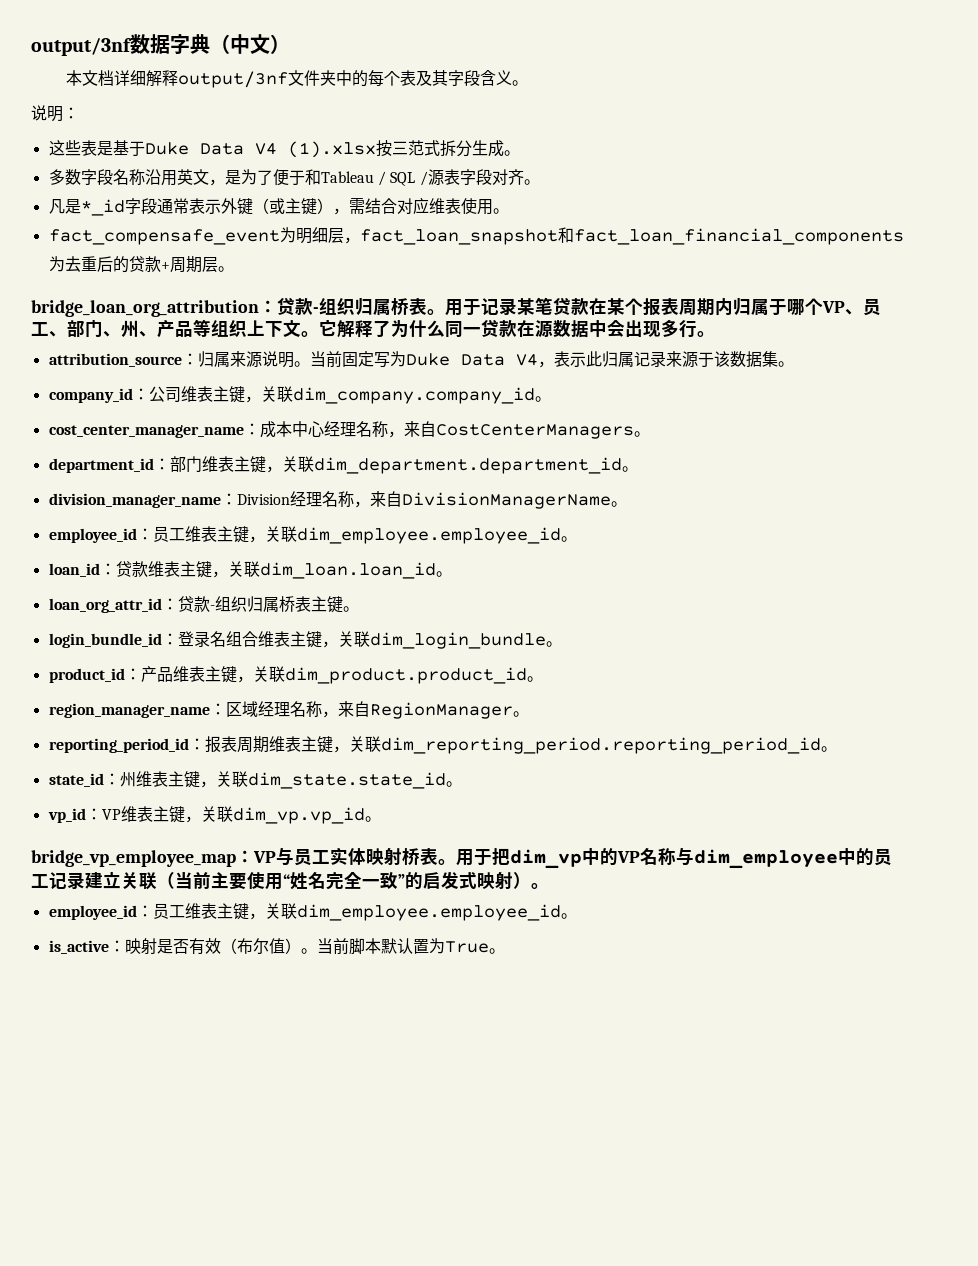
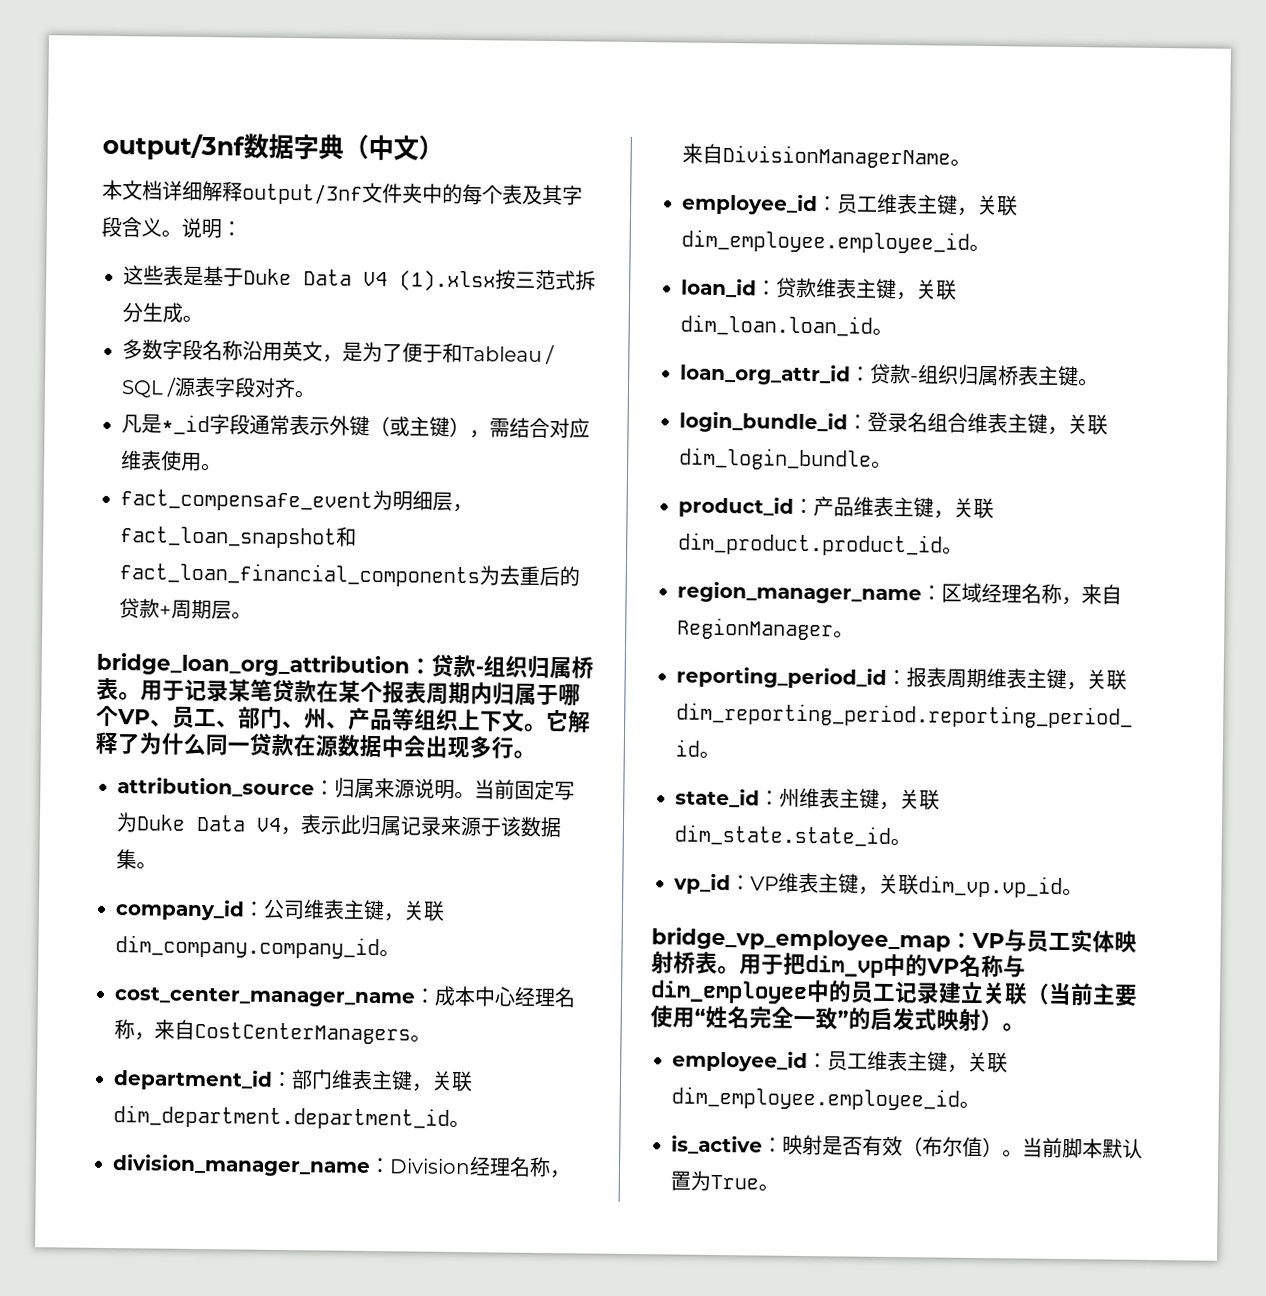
- 本文档详细解释output/3nf文件夹中的每个表及其字段含义。
- 说明：
+ 本文档详细解释output/3nf文件夹中的每个表及其字段含义。说明：

